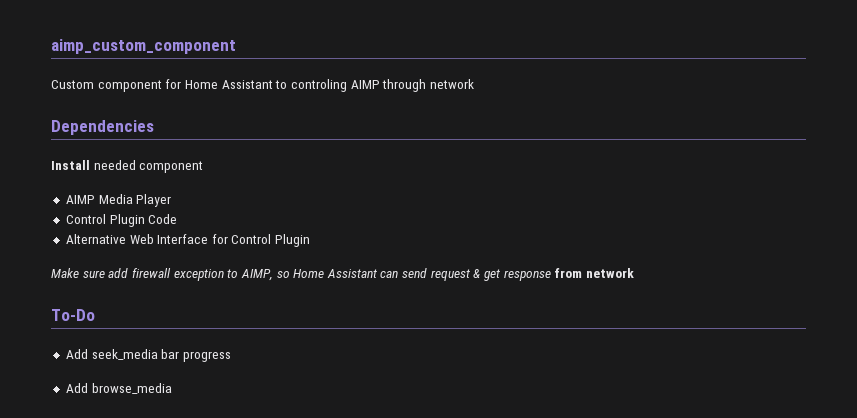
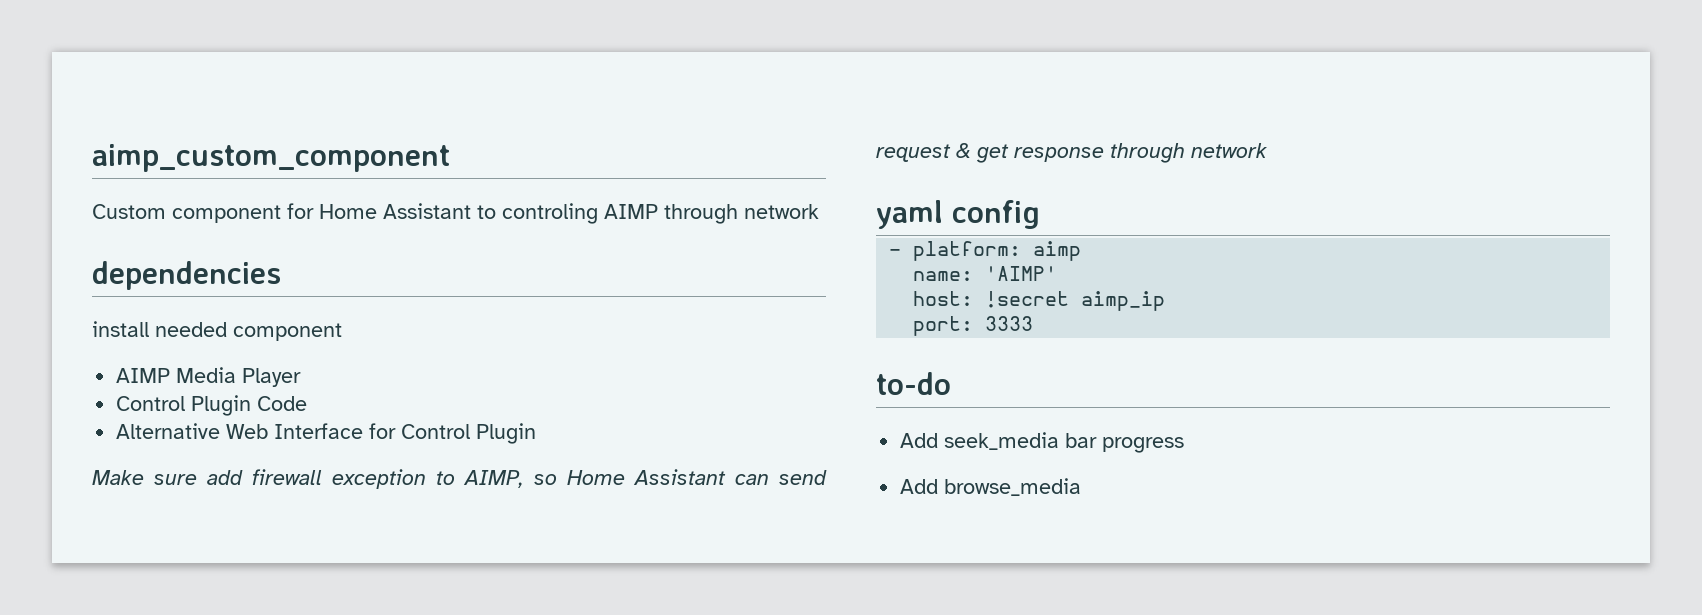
- Dependencies
- Install needed component
+ dependencies
+ install needed component
- Make sure add firewall exception to AIMP, so Home Assistant can send request & get response from network
- To-Do
+ Make sure add firewall exception to AIMP, so Home Assistant can send request & get response through network
+ yaml config
+ - platform: aimp
+ name: 'AIMP'
+ host: !secret aimp_ip
+ port: 3333
+ to-do

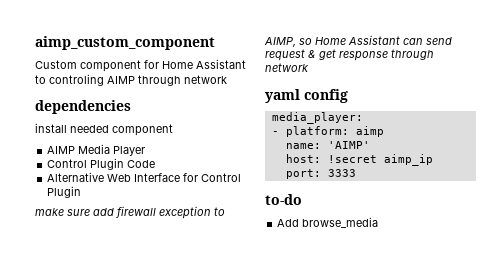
- Make sure add firewall exception to AIMP, so Home Assistant can send request & get response through network
+ make sure add firewall exception to AIMP, so Home Assistant can send request & get response through network
+ media_player:
- Add seek_media bar progress

